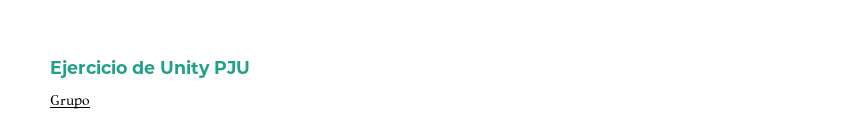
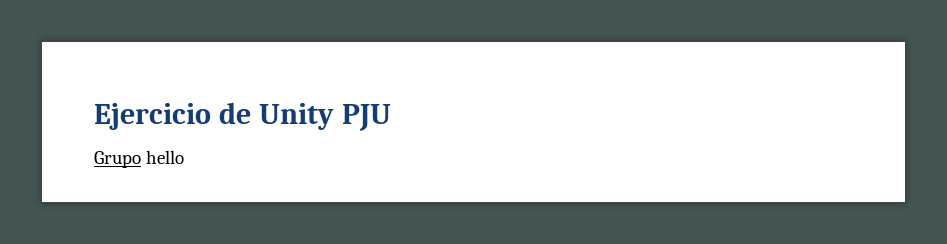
- Grupo
+ Grupo hello

